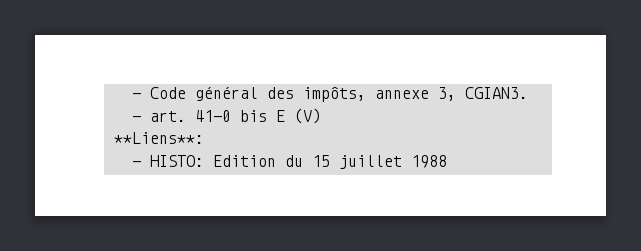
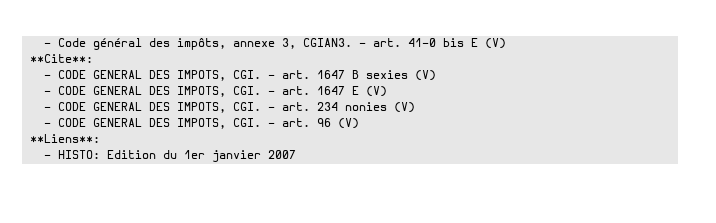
+ **Cite**:
+ - CODE GENERAL DES IMPOTS, CGI. - art. 1647 B sexies (V)
+ - CODE GENERAL DES IMPOTS, CGI. - art. 1647 E (V)
+ - CODE GENERAL DES IMPOTS, CGI. - art. 234 nonies (V)
+ - CODE GENERAL DES IMPOTS, CGI. - art. 96 (V)
- - HISTO: Edition du 15 juillet 1988
+ - HISTO: Edition du 1er janvier 2007

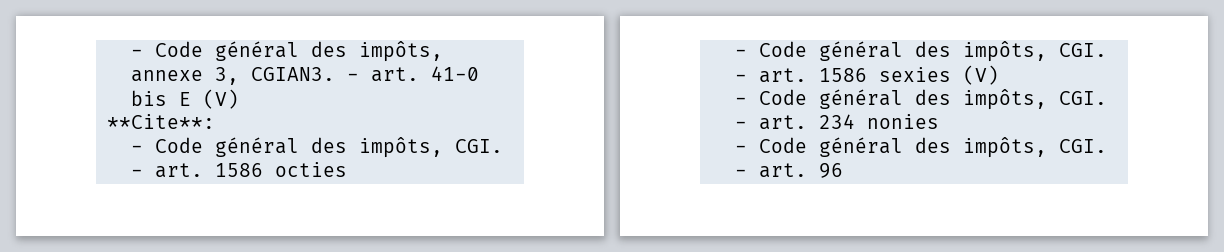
- - CODE GENERAL DES IMPOTS, CGI. - art. 1647 B sexies (V)
- - CODE GENERAL DES IMPOTS, CGI. - art. 1647 E (V)
- - CODE GENERAL DES IMPOTS, CGI. - art. 234 nonies (V)
- - CODE GENERAL DES IMPOTS, CGI. - art. 96 (V)
- **Liens**:
- - HISTO: Edition du 1er janvier 2007
+ - Code général des impôts, CGI. - art. 1586 octies
+ - Code général des impôts, CGI. - art. 1586 sexies (V)
+ - Code général des impôts, CGI. - art. 234 nonies
+ - Code général des impôts, CGI. - art. 96

